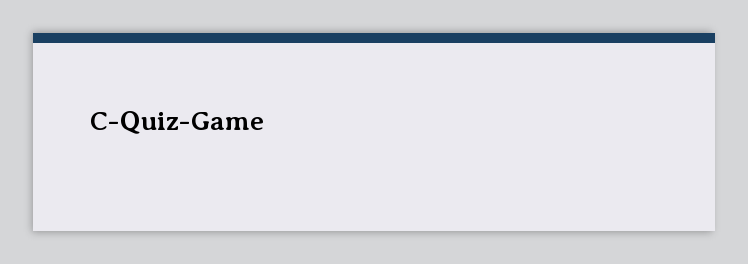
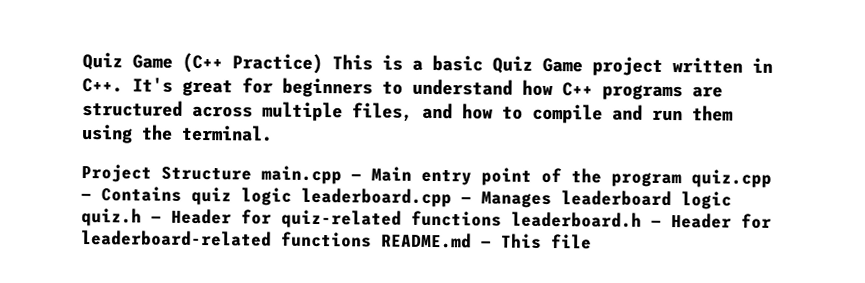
- C-Quiz-Game
+ Quiz Game (C++ Practice) This is a basic Quiz Game project written in C++. It's great for beginners to understand how C++ programs are structured across multiple files, and how to compile and run them using the terminal.
+ Project Structure main.cpp — Main entry point of the program quiz.cpp — Contains quiz logic leaderboard.cpp — Manages leaderboard logic quiz.h — Header for quiz-related functions leaderboard.h — Header for leaderboard-related functions README.md — This file

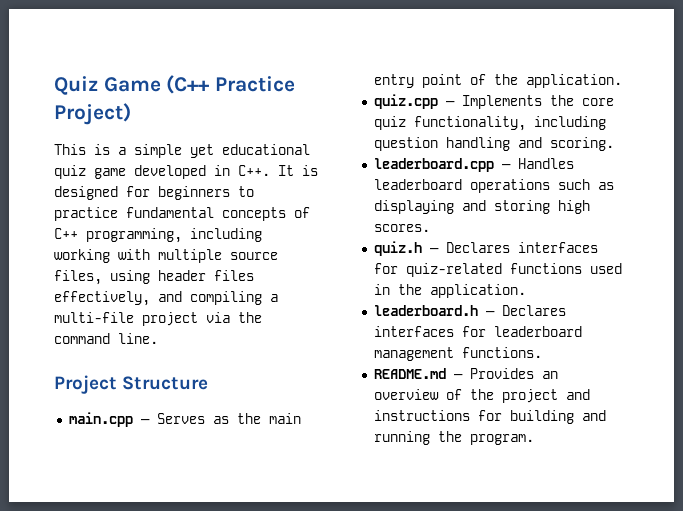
- Quiz Game (C++ Practice) This is a basic Quiz Game project written in C++. It's great for beginners to understand how C++ programs are structured across multiple files, and how to compile and run them using the terminal.
+ Quiz Game (C++ Practice Project)
+ This is a simple yet educational quiz game developed in C++. It is designed for beginners to practice fundamental concepts of C++ programming, including working with multiple source files, using header files effectively, and compiling a multi-file project via the command line.
- Project Structure main.cpp — Main entry point of the program quiz.cpp — Contains quiz logic leaderboard.cpp — Manages leaderboard logic quiz.h — Header for quiz-related functions leaderboard.h — Header for leaderboard-related functions README.md — This file
+ Project Structure
+ main.cpp — Serves as the main entry point of the application.
+ quiz.cpp — Implements the core quiz functionality, including question handling and scoring.
+ leaderboard.cpp — Handles leaderboard operations such as displaying and storing high scores.
+ quiz.h — Declares interfaces for quiz-related functions used in the application.
+ leaderboard.h — Declares interfaces for leaderboard management functions.
+ README.md — Provides an overview of the project and instructions for building and running the program.

